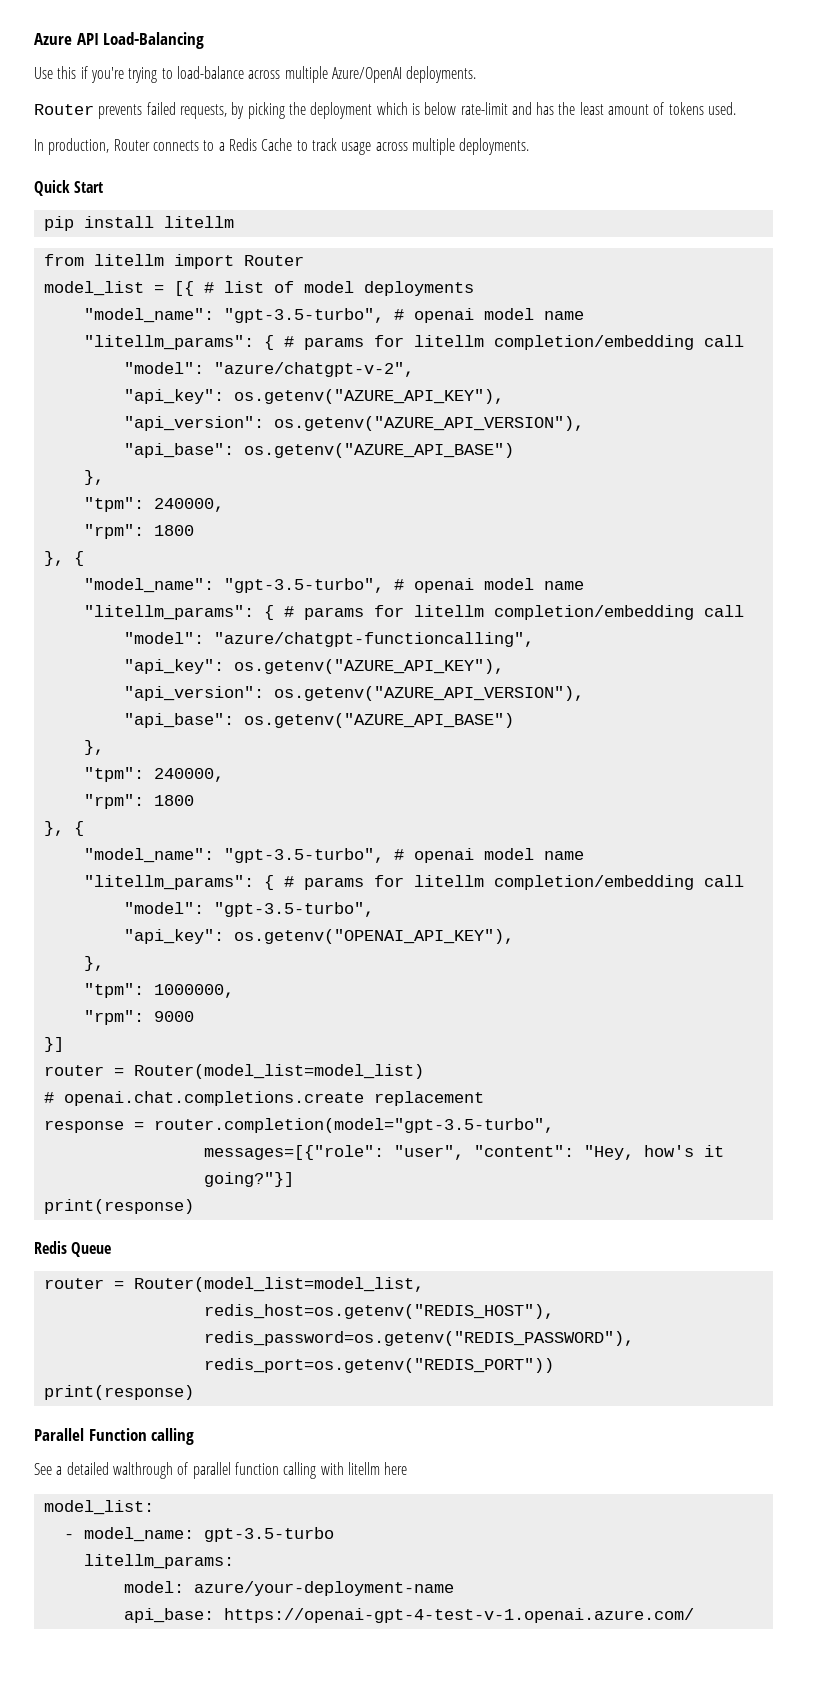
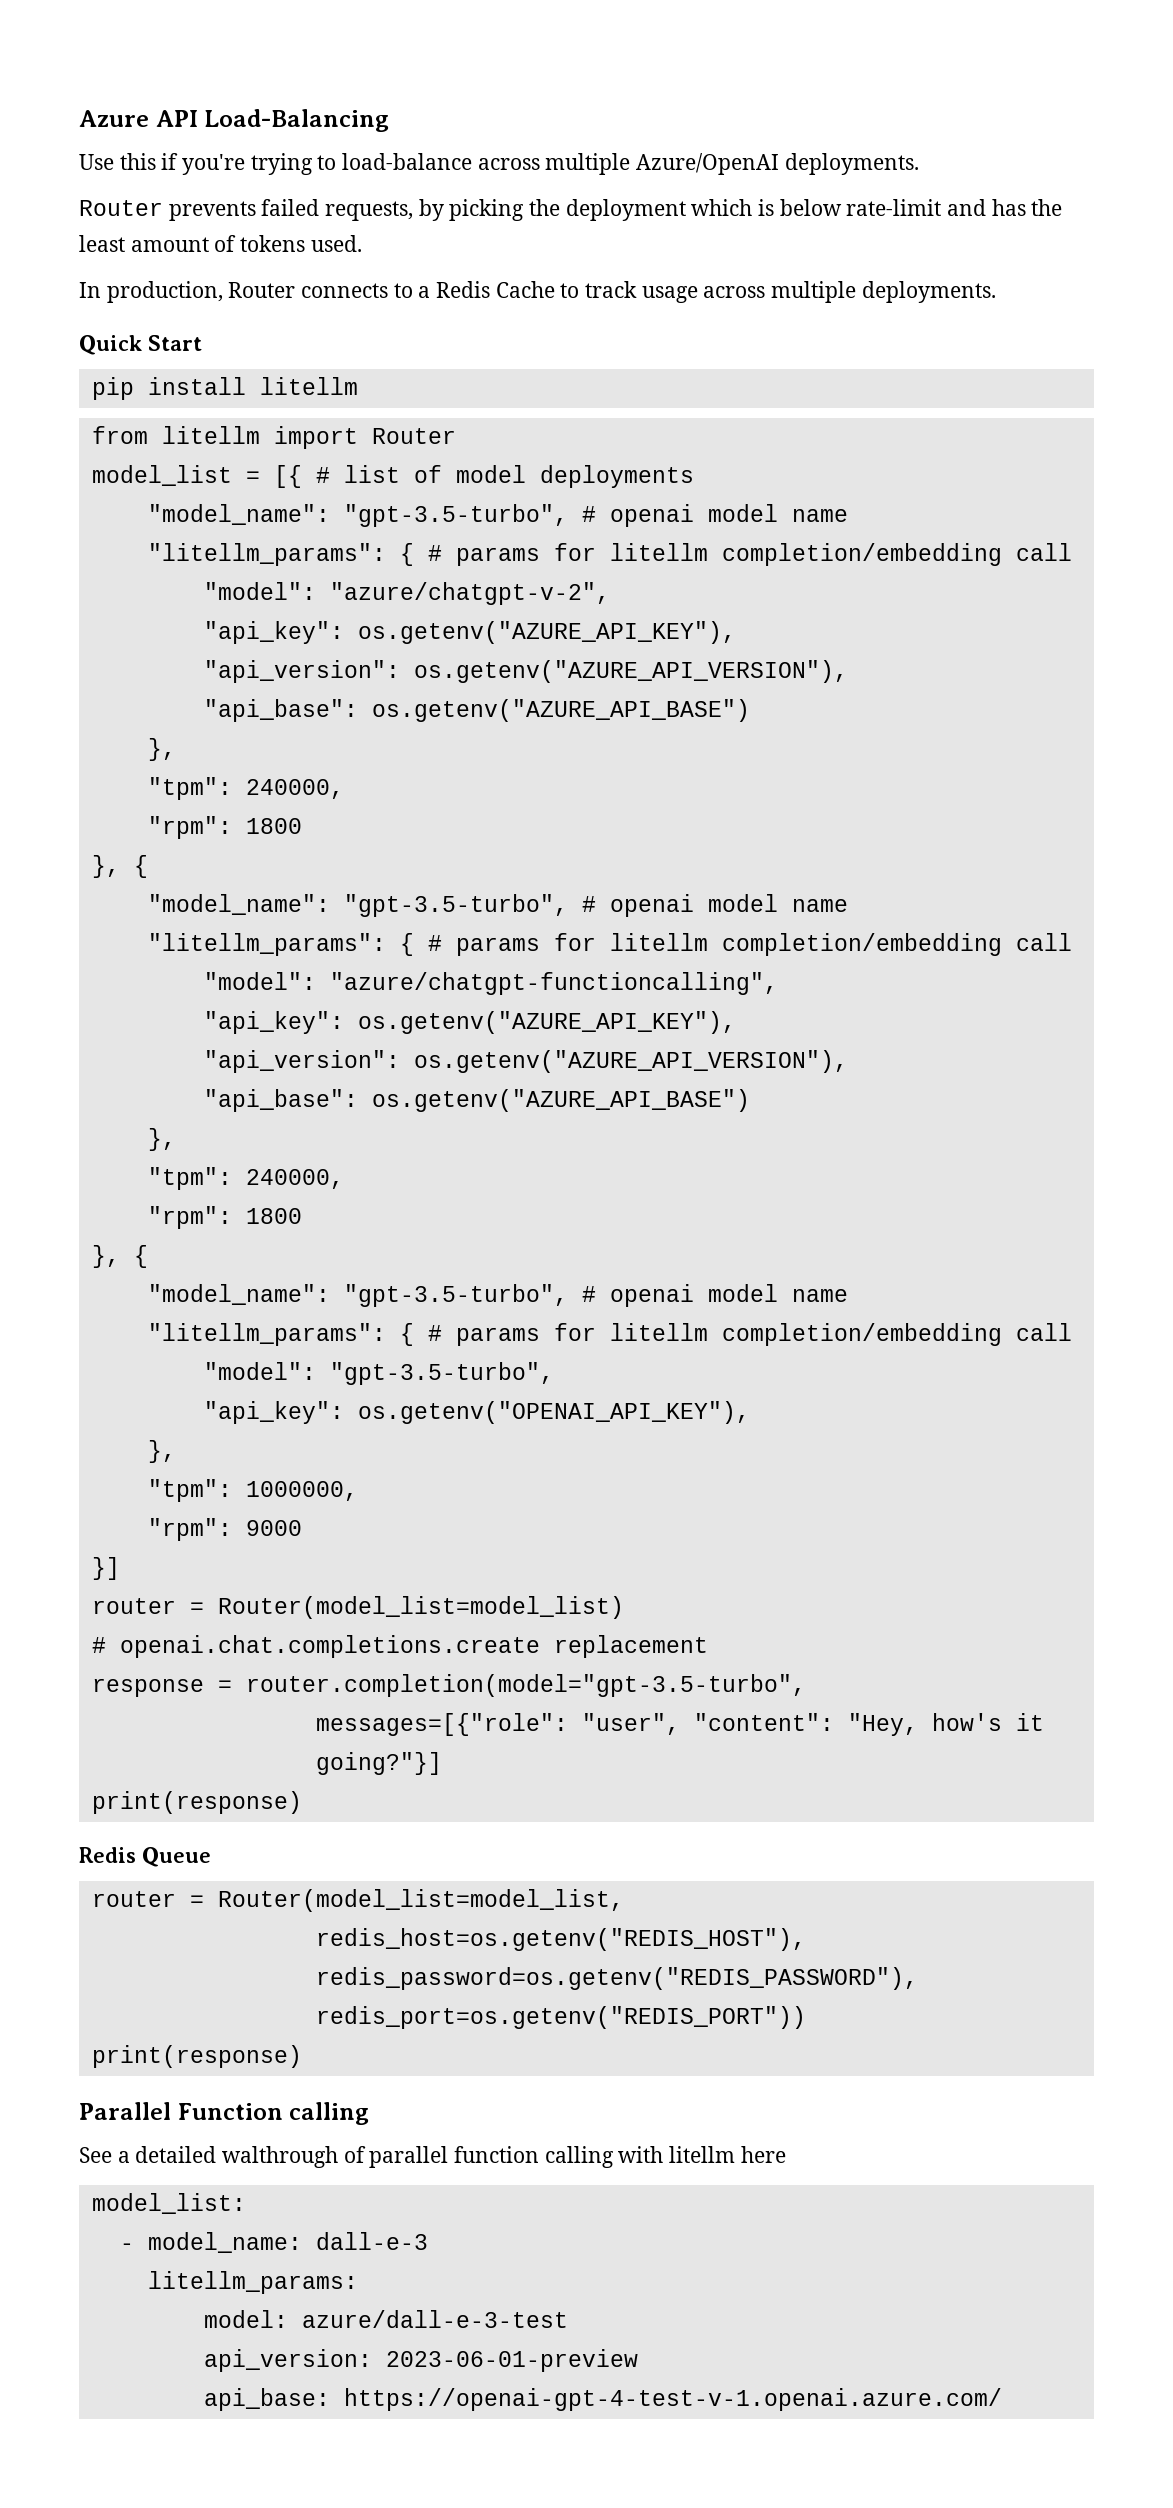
- - model_name: gpt-3.5-turbo
+ - model_name: dall-e-3
- model: azure/your-deployment-name
+ model: azure/dall-e-3-test
+ api_version: 2023-06-01-preview

